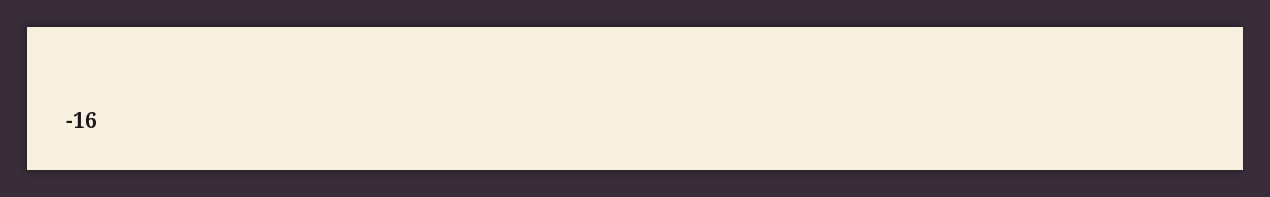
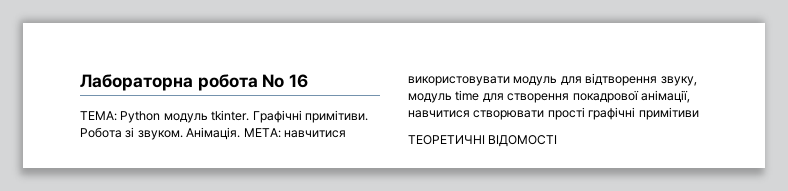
- -16
+ Лабораторна робота No 16
+ ТЕМА: Python модуль tkinter. Графічні примітиви. Робота зі звуком. Анімація. МЕТА: навчитися використовувати модуль для відтворення звуку, модуль time для створення покадрової анімації, навчитися створювати прості графічні примітиви
+ ТЕОРЕТИЧНI ВIДОМОСТI

